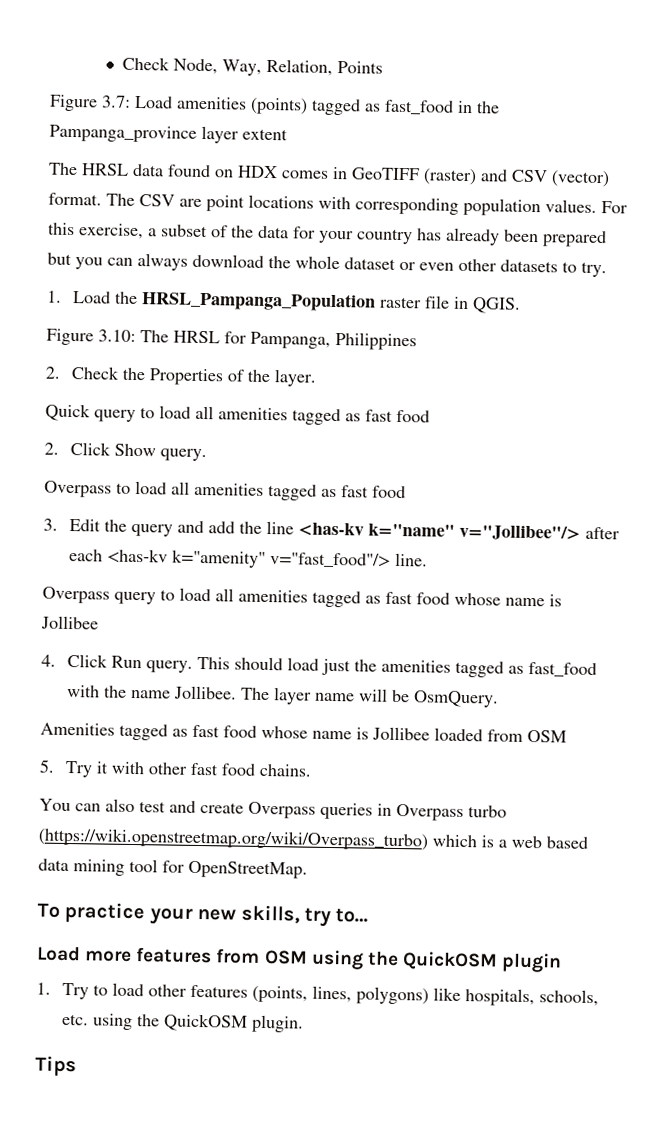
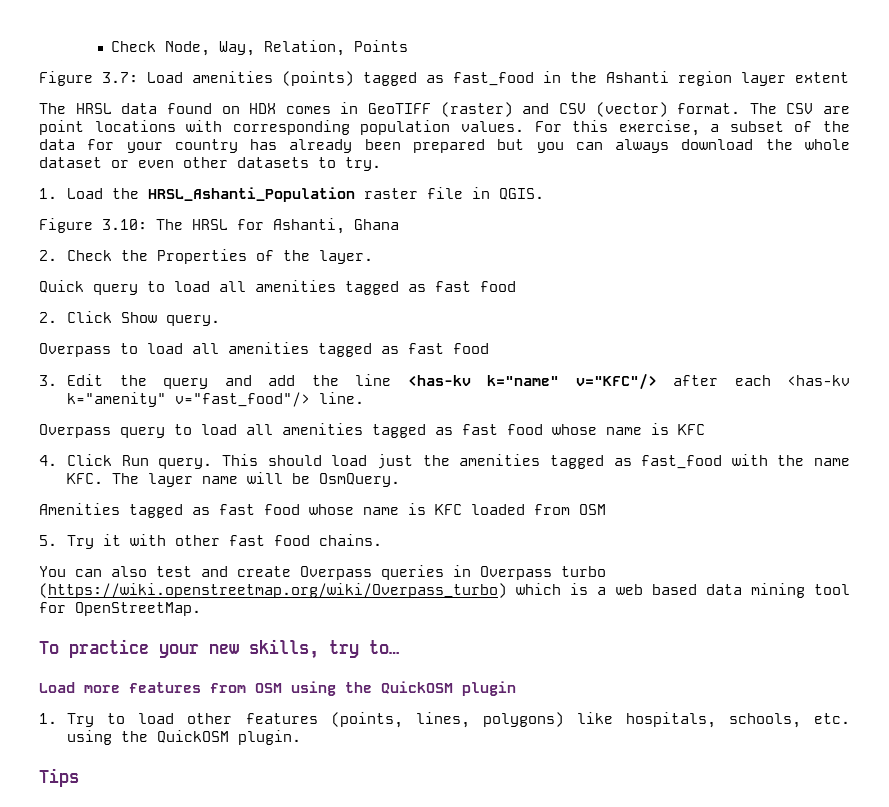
- Figure 3.7: Load amenities (points) tagged as fast_food in the Pampanga_province layer extent
+ Figure 3.7: Load amenities (points) tagged as fast_food in the Ashanti region layer extent
- 1. Load the HRSL_Pampanga_Population raster file in QGIS.
+ 1. Load the HRSL_Ashanti_Population raster file in QGIS.
- Figure 3.10: The HRSL for Pampanga, Philippines
+ Figure 3.10: The HRSL for Ashanti, Ghana
- 3. Edit the query and add the line <has-kv k="name" v="Jollibee"/> after each <has-kv k="amenity" v="fast_food"/> line.
+ 3. Edit the query and add the line <has-kv k="name" v="KFC"/> after each <has-kv k="amenity" v="fast_food"/> line.
- Overpass query to load all amenities tagged as fast food whose name is Jollibee
+ Overpass query to load all amenities tagged as fast food whose name is KFC
- This should load just the amenities tagged as fast_food with the name Jollibee. The layer name will be OsmQuery.
+ This should load just the amenities tagged as fast_food with the name KFC. The layer name will be OsmQuery.
- Amenities tagged as fast food whose name is Jollibee loaded from OSM
+ Amenities tagged as fast food whose name is KFC loaded from OSM

